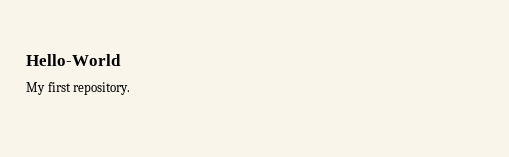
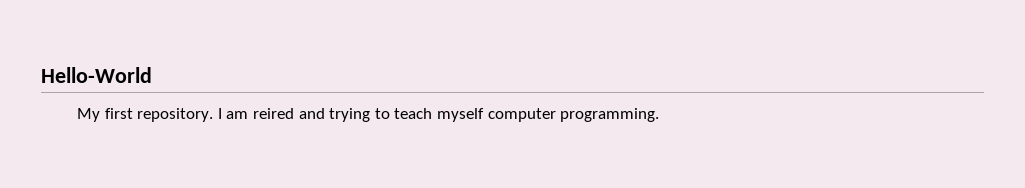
+ I am reired and trying to teach myself computer programming.

